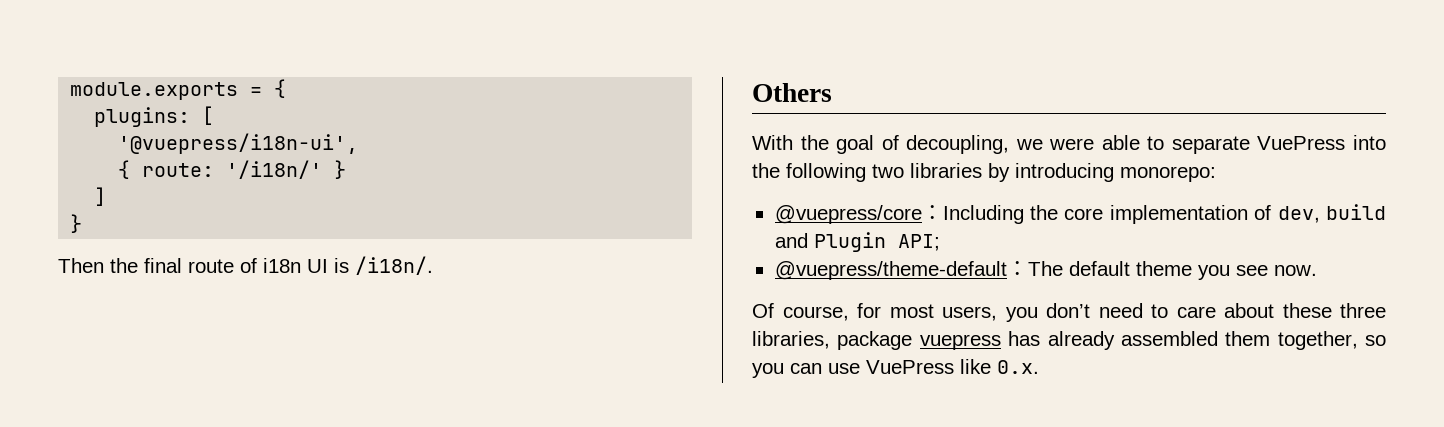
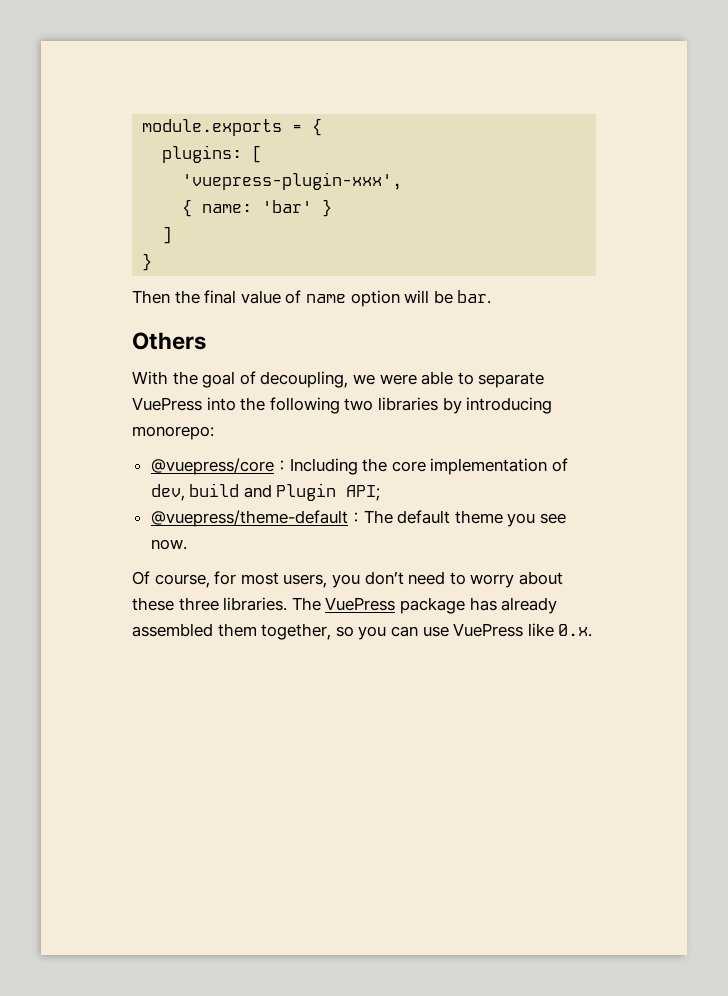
- '@vuepress/i18n-ui',
- { route: '/i18n/' }
+ 'vuepress-plugin-xxx',
+ { name: 'bar' }
- Then the final route of i18n UI is /i18n/.
+ Then the final value of name option will be bar.
- Of course, for most users, you don’t need to care about these three libraries, package vuepress has already assembled them together, so you can use VuePress like 0.x.
+ Of course, for most users, you don’t need to worry about these three libraries. The VuePress package has already assembled them together, so you can use VuePress like 0.x.

